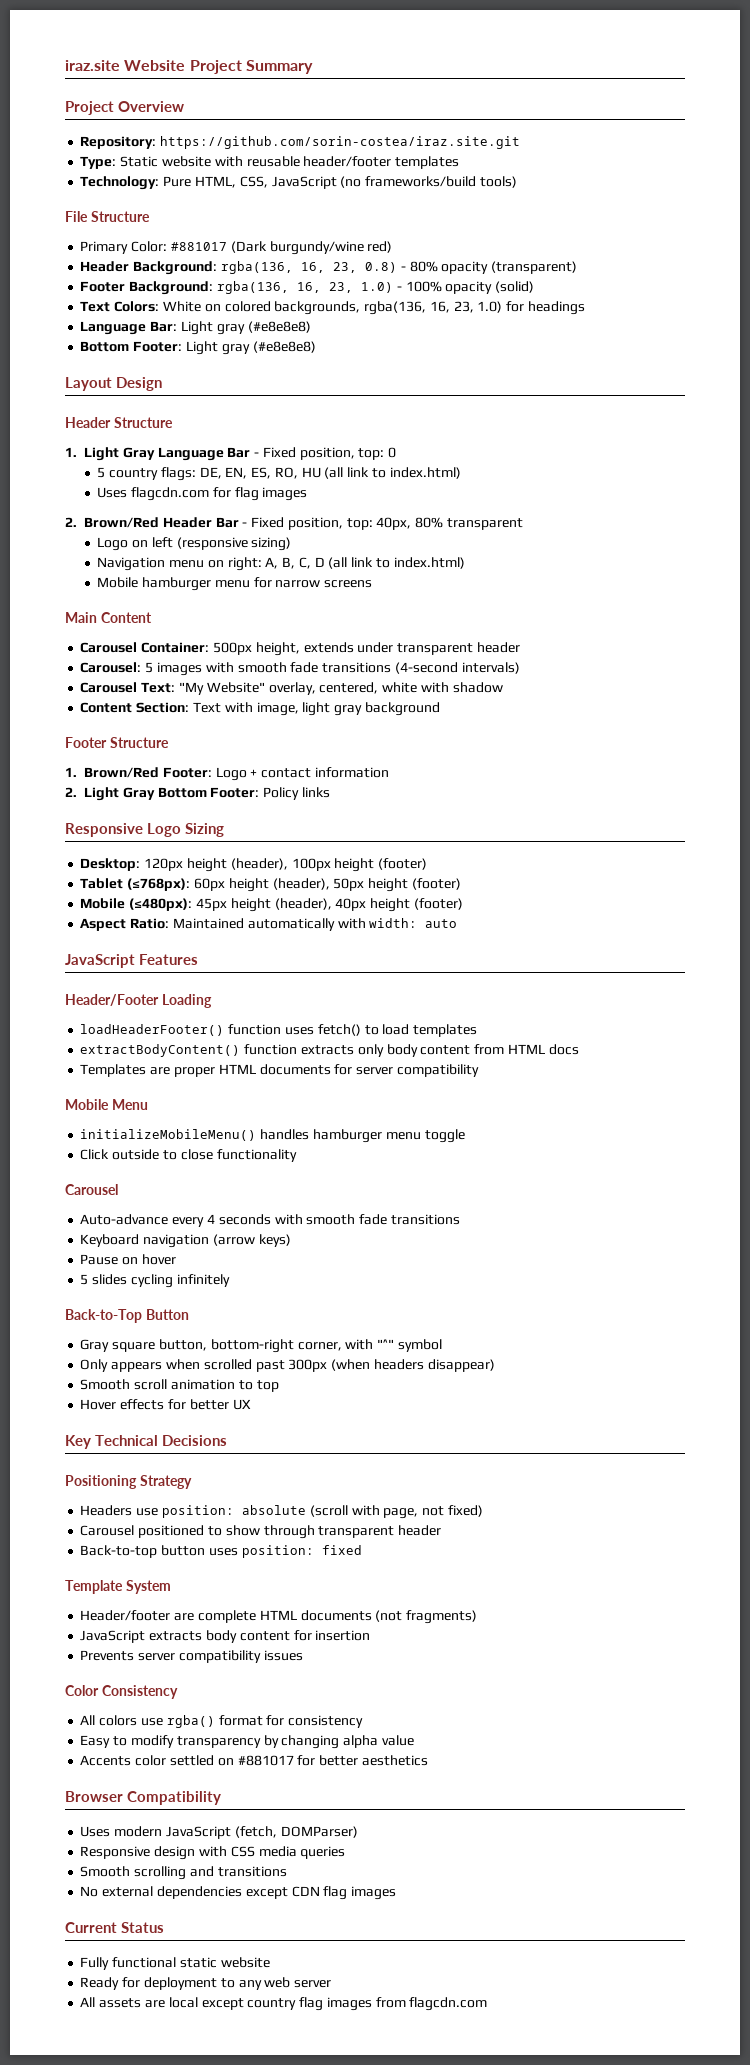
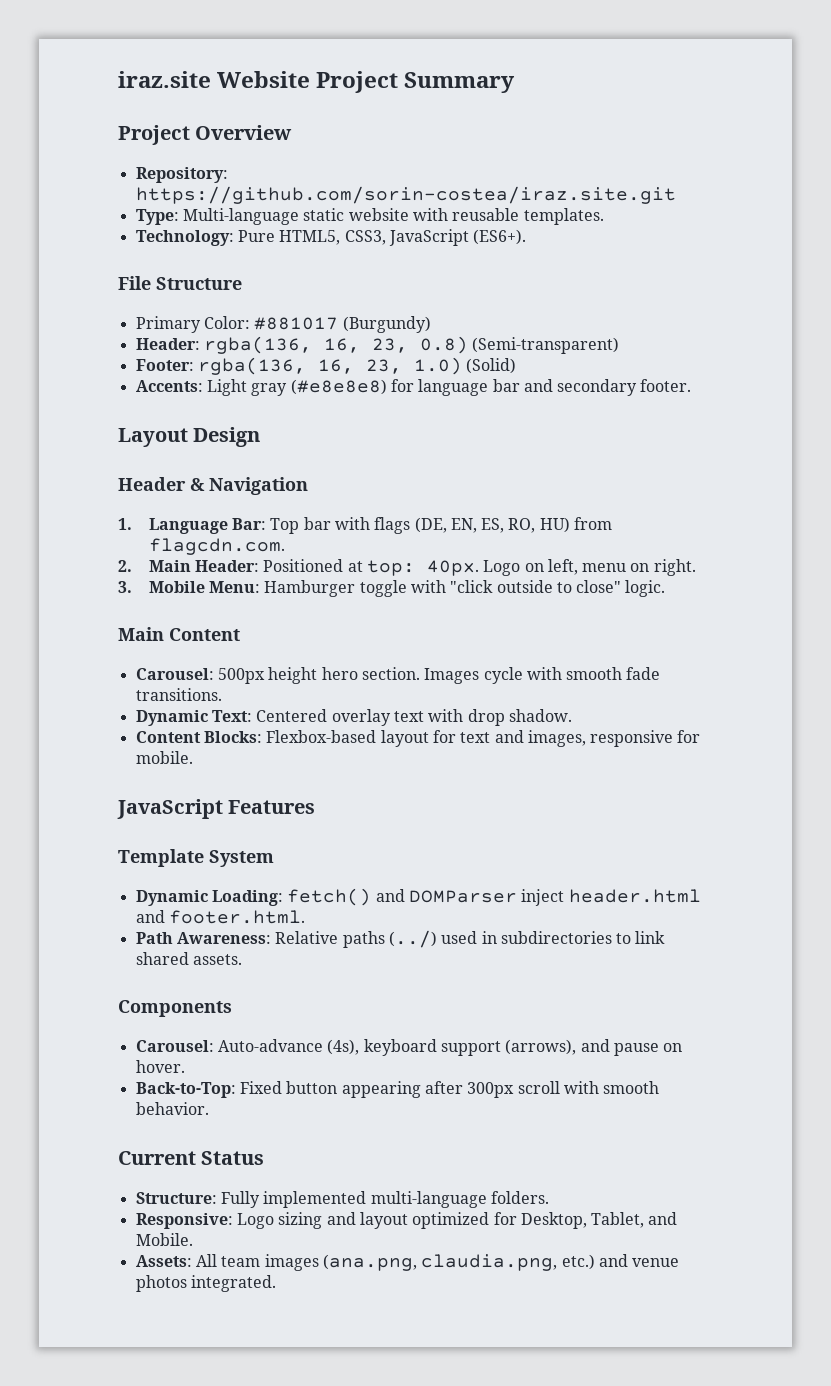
- Type: Static website with reusable header/footer templates
+ Type: Multi-language static website with reusable templates.
- Technology: Pure HTML, CSS, JavaScript (no frameworks/build tools)
+ Technology: Pure HTML5, CSS3, JavaScript (ES6+).
- Primary Color: #881017 (Dark burgundy/wine red)
- Header Background: rgba(136, 16, 23, 0.8) - 80% opacity (transparent)
- Footer Background: rgba(136, 16, 23, 1.0) - 100% opacity (solid)
- Text Colors: White on colored backgrounds, rgba(136, 16, 23, 1.0) for headings
- Language Bar: Light gray (#e8e8e8)
- Bottom Footer: Light gray (#e8e8e8)
+ Primary Color: #881017 (Burgundy)
+ Header: rgba(136, 16, 23, 0.8) (Semi-transparent)
+ Footer: rgba(136, 16, 23, 1.0) (Solid)
+ Accents: Light gray (#e8e8e8) for language bar and secondary footer.
- Header Structure
- 1. Light Gray Language Bar - Fixed position, top: 0
- 5 country flags: DE, EN, ES, RO, HU (all link to index.html)
- Uses flagcdn.com for flag images
- 2. Brown/Red Header Bar - Fixed position, top: 40px, 80% transparent
- Logo on left (responsive sizing)
- Navigation menu on right: A, B, C, D (all link to index.html)
- Mobile hamburger menu for narrow screens
+ Header & Navigation
+ 1. Language Bar: Top bar with flags (DE, EN, ES, RO, HU) from flagcdn.com.
+ 2. Main Header: Positioned at top: 40px. Logo on left, menu on right.
+ 3. Mobile Menu: Hamburger toggle with "click outside to close" logic.
  Main Content
- Carousel Container: 500px height, extends under transparent header
- Carousel: 5 images with smooth fade transitions (4-second intervals)
- Carousel Text: "My Website" overlay, centered, white with shadow
- Content Section: Text with image, light gray background
- Footer Structure
- 1. Brown/Red Footer: Logo + contact information
- 2. Light Gray Bottom Footer: Policy links
- Responsive Logo Sizing
- Desktop: 120px height (header), 100px height (footer)
- Tablet (≤768px): 60px height (header), 50px height (footer)
- Mobile (≤480px): 45px height (header), 40px height (footer)
- Aspect Ratio: Maintained automatically with width: auto
+ Carousel: 500px height hero section. Images cycle with smooth fade transitions.
+ Dynamic Text: Centered overlay text with drop shadow.
+ Content Blocks: Flexbox-based layout for text and images, responsive for mobile.
  JavaScript Features
- Header/Footer Loading
- loadHeaderFooter() function uses fetch() to load templates
- extractBodyContent() function extracts only body content from HTML docs
- Templates are proper HTML documents for server compatibility
- Mobile Menu
- initializeMobileMenu() handles hamburger menu toggle
- Click outside to close functionality
- Carousel
- Auto-advance every 4 seconds with smooth fade transitions
- Keyboard navigation (arrow keys)
- Pause on hover
- 5 slides cycling infinitely
- Back-to-Top Button
- Gray square button, bottom-right corner, with "^" symbol
- Only appears when scrolled past 300px (when headers disappear)
- Smooth scroll animation to top
- Hover effects for better UX
- Key Technical Decisions
- Positioning Strategy
- Headers use position: absolute (scroll with page, not fixed)
- Carousel positioned to show through transparent header
- Back-to-top button uses position: fixed
  Template System
- Header/footer are complete HTML documents (not fragments)
- JavaScript extracts body content for insertion
- Prevents server compatibility issues
- Color Consistency
- All colors use rgba() format for consistency
- Easy to modify transparency by changing alpha value
- Accents color settled on #881017 for better aesthetics
- Browser Compatibility
- Uses modern JavaScript (fetch, DOMParser)
- Responsive design with CSS media queries
- Smooth scrolling and transitions
- No external dependencies except CDN flag images
+ Dynamic Loading: fetch() and DOMParser inject header.html and footer.html.
+ Path Awareness: Relative paths (../) used in subdirectories to link shared assets.
+ Components
+ Carousel: Auto-advance (4s), keyboard support (arrows), and pause on hover.
+ Back-to-Top: Fixed button appearing after 300px scroll with smooth behavior.
  Current Status
- Fully functional static website
- Ready for deployment to any web server
- All assets are local except country flag images from flagcdn.com
+ Structure: Fully implemented multi-language folders.
+ Responsive: Logo sizing and layout optimized for Desktop, Tablet, and Mobile.
+ Assets: All team images (ana.png, claudia.png, etc.) and venue photos integrated.

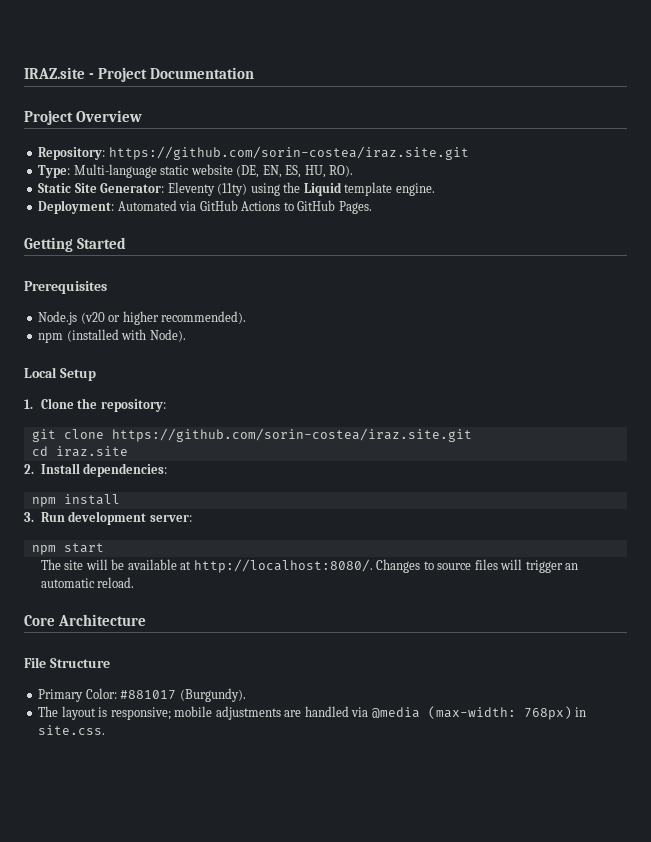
- iraz.site Website Project Summary
+ IRAZ.site - Project Documentation
- Type: Multi-language static website with reusable templates.
- Technology: Pure HTML5, CSS3, JavaScript (ES6+).
+ Type: Multi-language static website (DE, EN, ES, HU, RO).
+ Static Site Generator: Eleventy (11ty) using the Liquid template engine.
+ Deployment: Automated via GitHub Actions to GitHub Pages.
+ Getting Started
+ Prerequisites
+ Node.js (v20 or higher recommended).
+ npm (installed with Node).
+ Local Setup
+ 1. Clone the repository:
+ git clone https://github.com/sorin-costea/iraz.site.git
+ cd iraz.site
+ 2. Install dependencies:
+ npm install
+ 3. Run development server:
+ npm start
+ The site will be available at http://localhost:8080/. Changes to source files will trigger an automatic reload.
+ Core Architecture
- Primary Color: #881017 (Burgundy)
- Header: rgba(136, 16, 23, 0.8) (Semi-transparent)
- Footer: rgba(136, 16, 23, 1.0) (Solid)
- Accents: Light gray (#e8e8e8) for language bar and secondary footer.
- Layout Design
- Header & Navigation
- 1. Language Bar: Top bar with flags (DE, EN, ES, RO, HU) from flagcdn.com.
- 2. Main Header: Positioned at top: 40px. Logo on left, menu on right.
- 3. Mobile Menu: Hamburger toggle with "click outside to close" logic.
- Main Content
- Carousel: 500px height hero section. Images cycle with smooth fade transitions.
- Dynamic Text: Centered overlay text with drop shadow.
- Content Blocks: Flexbox-based layout for text and images, responsive for mobile.
- JavaScript Features
- Template System
- Dynamic Loading: fetch() and DOMParser inject header.html and footer.html.
- Path Awareness: Relative paths (../) used in subdirectories to link shared assets.
- Components
- Carousel: Auto-advance (4s), keyboard support (arrows), and pause on hover.
- Back-to-Top: Fixed button appearing after 300px scroll with smooth behavior.
- Current Status
- Structure: Fully implemented multi-language folders.
- Responsive: Logo sizing and layout optimized for Desktop, Tablet, and Mobile.
- Assets: All team images (ana.png, claudia.png, etc.) and venue photos integrated.
+ Primary Color: #881017 (Burgundy).
+ The layout is responsive; mobile adjustments are handled via @media (max-width: 768px) in site.css.

